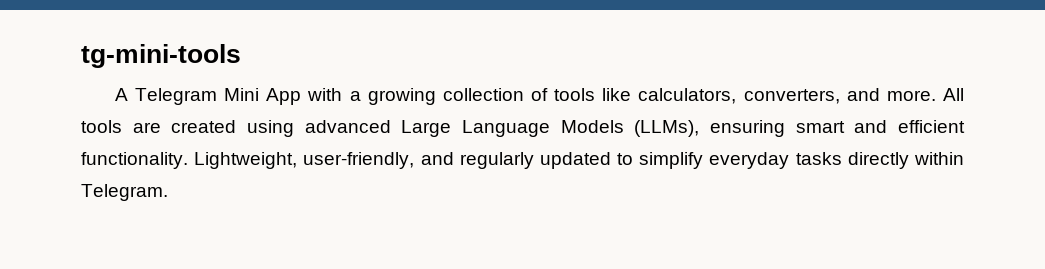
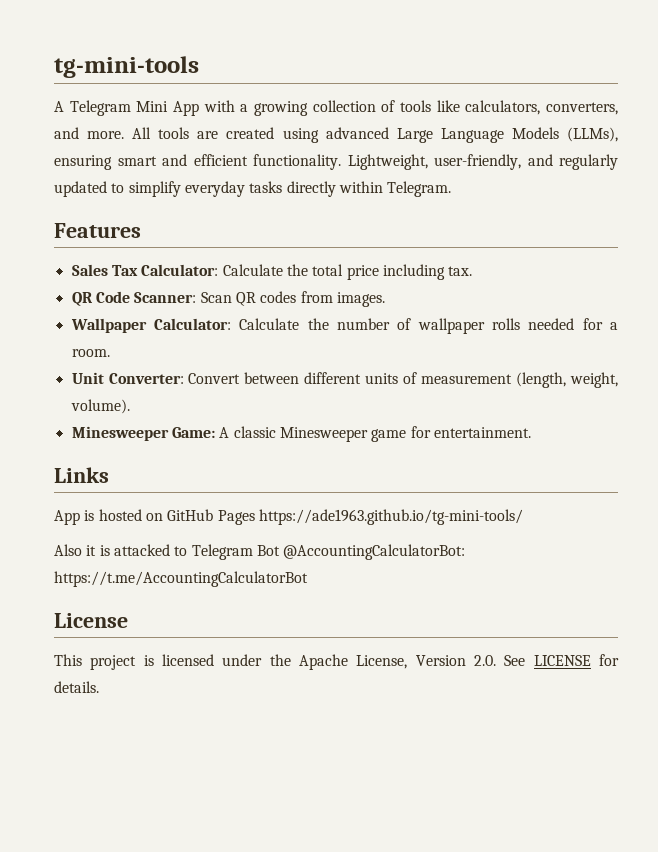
+ Features
+ Sales Tax Calculator: Calculate the total price including tax.
+ QR Code Scanner: Scan QR codes from images.
+ Wallpaper Calculator: Calculate the number of wallpaper rolls needed for a room.
+ Unit Converter: Convert between different units of measurement (length, weight, volume).
+ Minesweeper Game: A classic Minesweeper game for entertainment.
+ Links
+ App is hosted on GitHub Pages https://ade1963.github.io/tg-mini-tools/
+ Also it is attacked to Telegram Bot @AccountingCalculatorBot: https://t.me/AccountingCalculatorBot
+ License
+ This project is licensed under the Apache License, Version 2.0. See LICENSE for details.

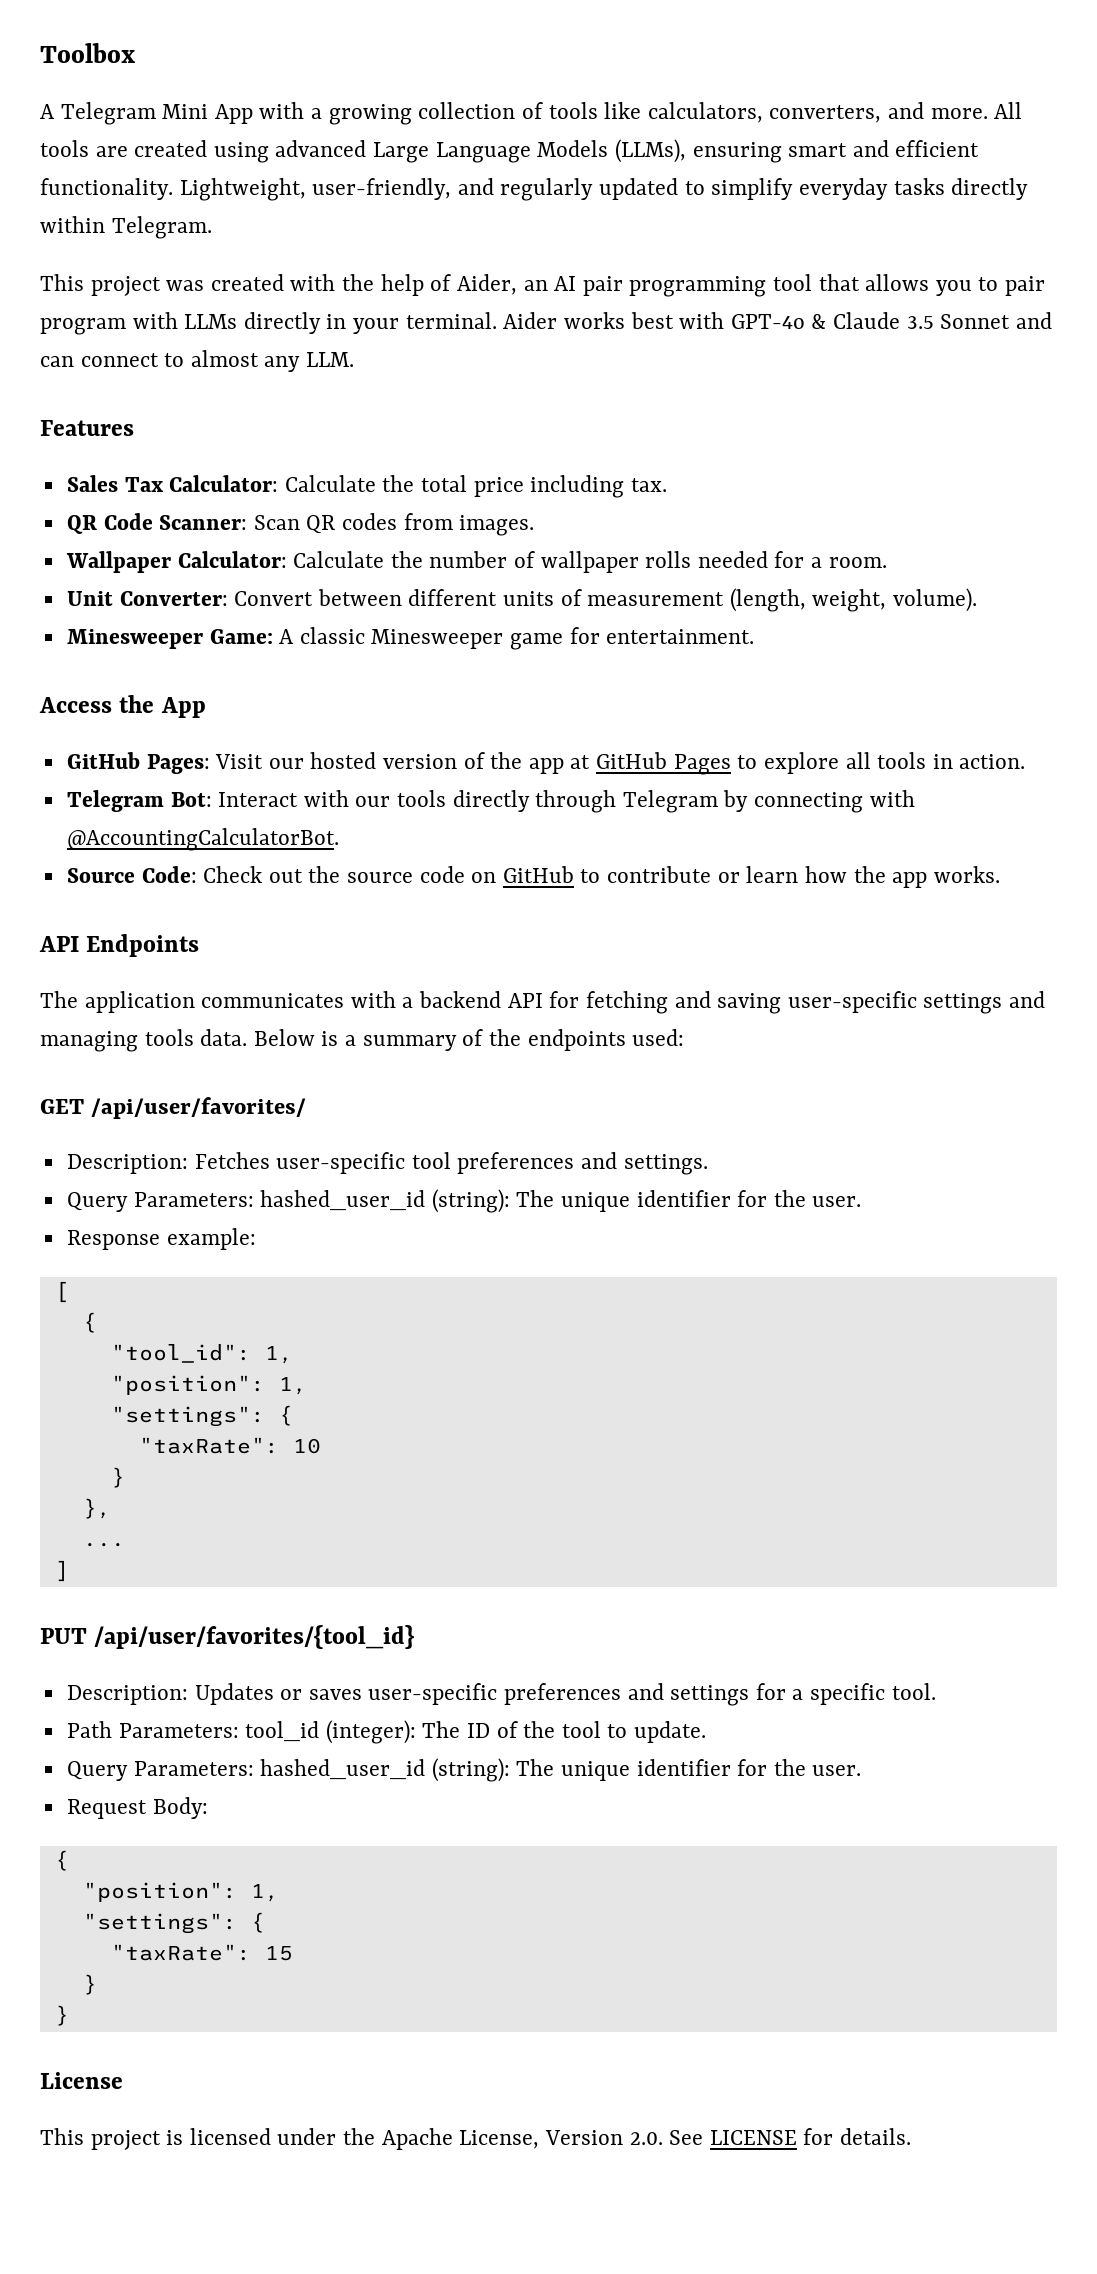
- tg-mini-tools
+ Toolbox
+ This project was created with the help of Aider, an AI pair programming tool that allows you to pair program with LLMs directly in your terminal. Aider works best with GPT-4o & Claude 3.5 Sonnet and can connect to almost any LLM.
- Links
- App is hosted on GitHub Pages https://ade1963.github.io/tg-mini-tools/
- Also it is attacked to Telegram Bot @AccountingCalculatorBot: https://t.me/AccountingCalculatorBot
+ Access the App
+ GitHub Pages: Visit our hosted version of the app at GitHub Pages to explore all tools in action.
+ Telegram Bot: Interact with our tools directly through Telegram by connecting with @AccountingCalculatorBot.
+ Source Code: Check out the source code on GitHub to contribute or learn how the app works.
+ API Endpoints
+ The application communicates with a backend API for fetching and saving user-specific settings and managing tools data. Below is a summary of the endpoints used:
+ GET /api/user/favorites/
+ Description: Fetches user-specific tool preferences and settings.
+ Query Parameters: hashed_user_id (string): The unique identifier for the user.
+ Response example:
+ [
+ {
+ "tool_id": 1,
+ "position": 1,
+ "settings": {
+ "taxRate": 10
+ }
+ },
+ ...
+ ]
+ PUT /api/user/favorites/{tool_id}
+ Description: Updates or saves user-specific preferences and settings for a specific tool.
+ Path Parameters: tool_id (integer): The ID of the tool to update.
+ Query Parameters: hashed_user_id (string): The unique identifier for the user.
+ Request Body:
+ {
+ "position": 1,
+ "settings": {
+ "taxRate": 15
+ }
+ }

